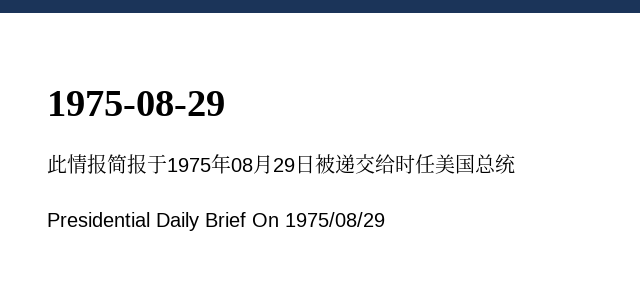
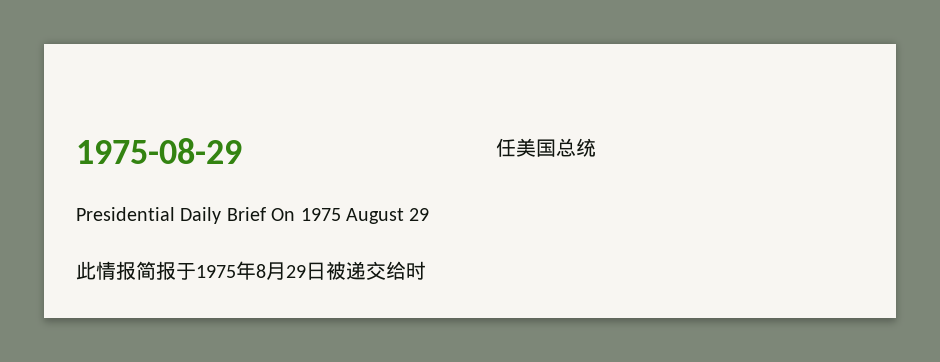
+ Presidential Daily Brief On 1975 August 29
- 此情报简报于1975年08月29日被递交给时任美国总统
+ 此情报简报于1975年8月29日被递交给时任美国总统
- Presidential Daily Brief On 1975/08/29

